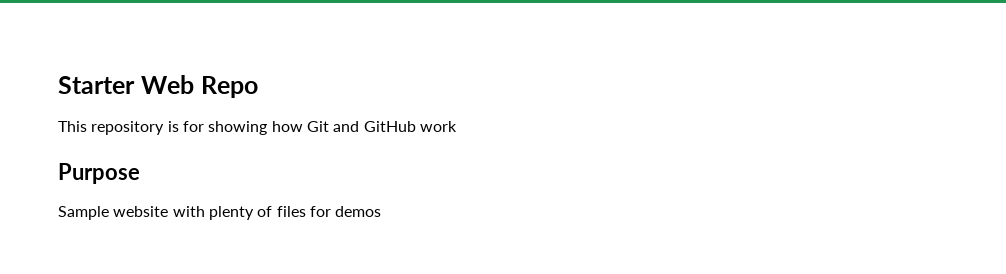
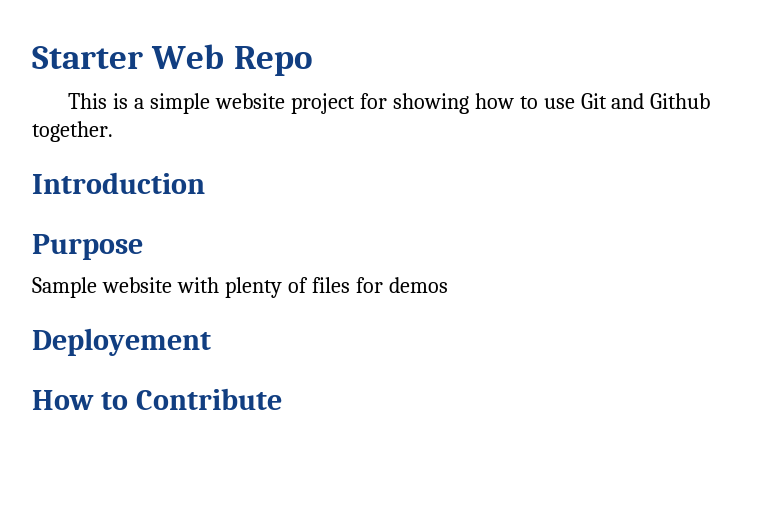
- This repository is for showing how Git and GitHub work
+ This is a simple website project for showing how to use Git and Github together.
+ Introduction
+ Deployement
+ How to Contribute

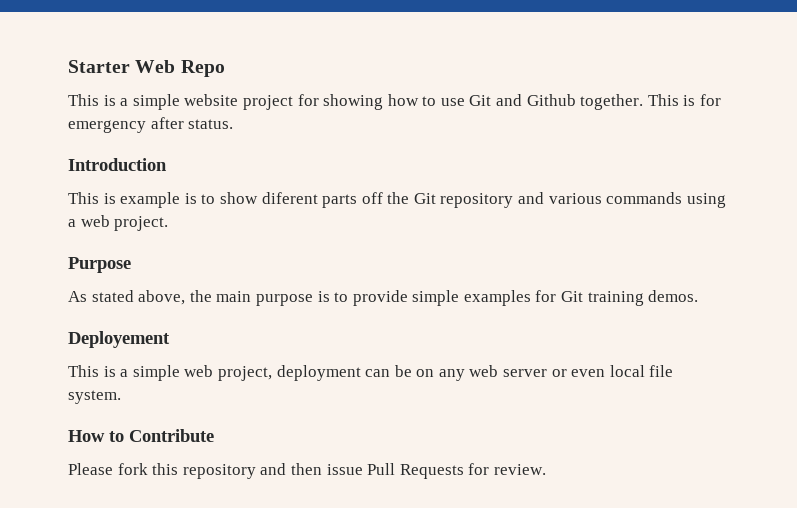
- This is a simple website project for showing how to use Git and Github together.
+ This is a simple website project for showing how to use Git and Github together. This is for emergency after status.
  Introduction
+ This is example is to show diferent parts off the Git repository and various commands using a web project.
  Purpose
- Sample website with plenty of files for demos
+ As stated above, the main purpose is to provide simple examples for Git training demos.
  Deployement
+ This is a simple web project, deployment can be on any web server or even local file system.
  How to Contribute
+ Please fork this repository and then issue Pull Requests for review.

